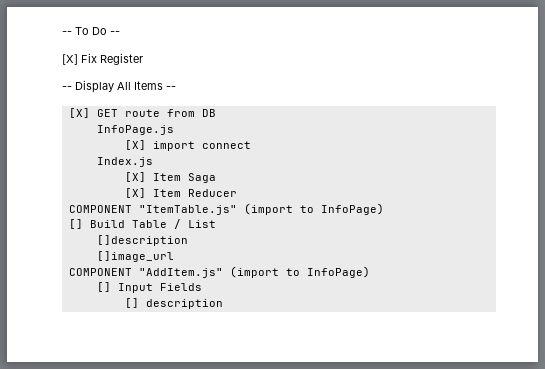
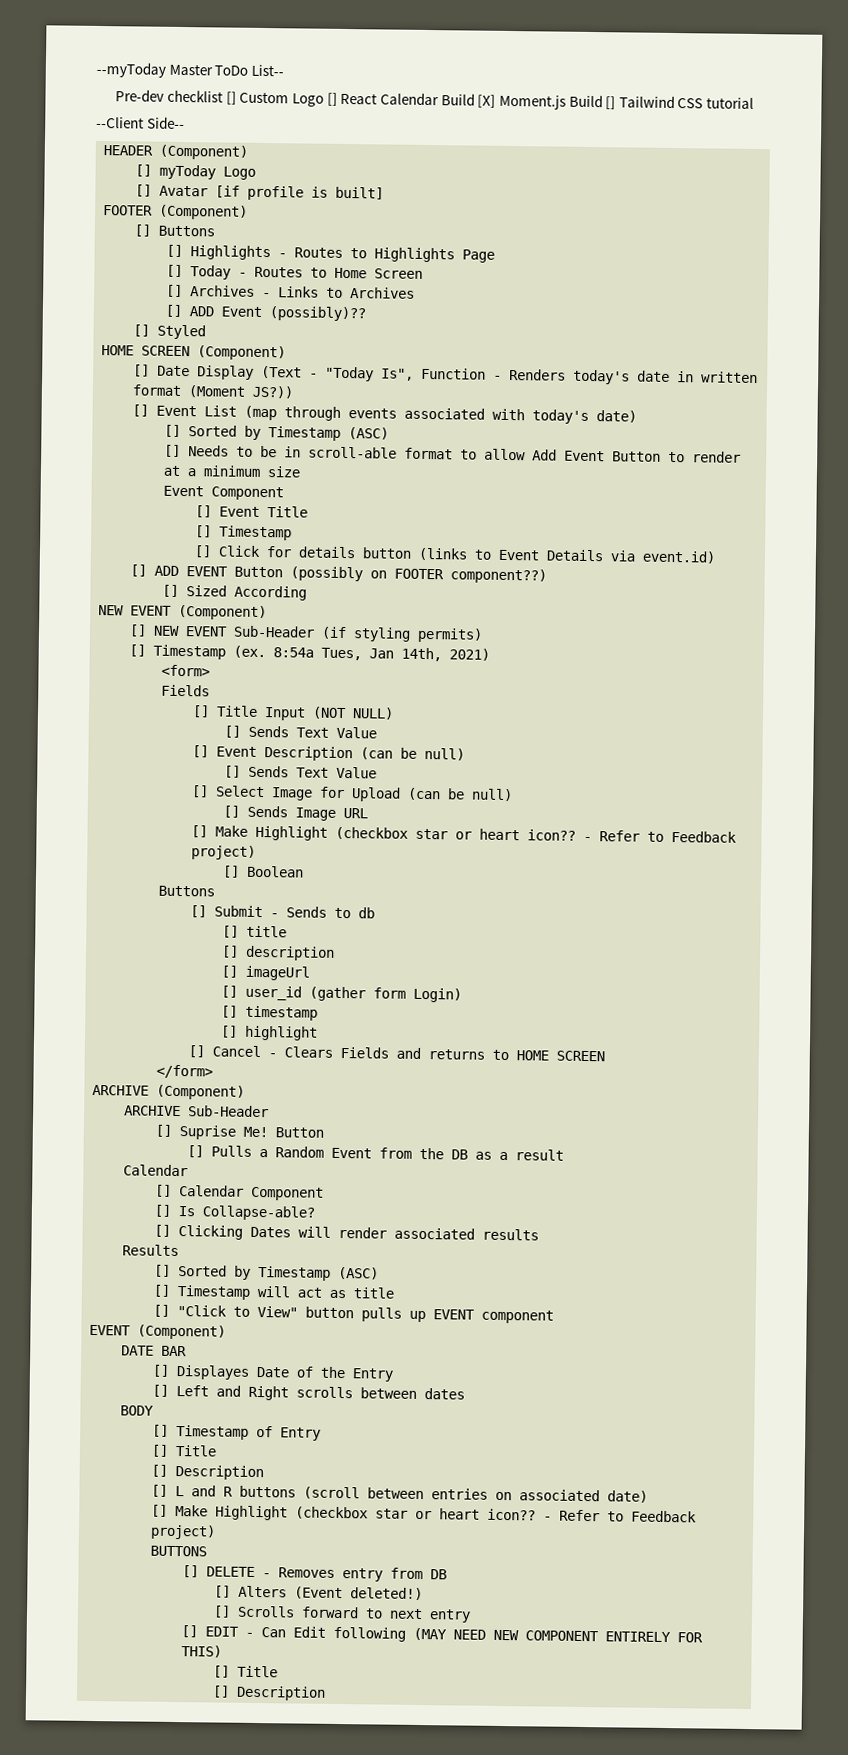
- -- To Do --
- [X] Fix Register
- -- Display All Items --
- [X] GET route from DB
- InfoPage.js
- [X] import connect
- Index.js
- [X] Item Saga
- [X] Item Reducer
- COMPONENT "ItemTable.js" (import to InfoPage)
- [] Build Table / List
- []description
- []image_url
- COMPONENT "AddItem.js" (import to InfoPage)
- [] Input Fields
+ --myToday Master ToDo List--
+ Pre-dev checklist [] Custom Logo [] React Calendar Build [X] Moment.js Build [] Tailwind CSS tutorial
+ --Client Side--
+ HEADER (Component)
+ [] myToday Logo
+ [] Avatar [if profile is built]
+ FOOTER (Component)
+ [] Buttons
+ [] Highlights - Routes to Highlights Page
+ [] Today - Routes to Home Screen
+ [] Archives - Links to Archives
+ [] ADD Event (possibly)??
+ [] Styled
+ HOME SCREEN (Component)
+ [] Date Display (Text - "Today Is", Function - Renders today's date in written format (Moment JS?))
+ [] Event List (map through events associated with today's date)
+ [] Sorted by Timestamp (ASC)
+ [] Needs to be in scroll-able format to allow Add Event Button to render at a minimum size
+ Event Component
+ [] Event Title
+ [] Timestamp
+ [] Click for details button (links to Event Details via event.id)
+ [] ADD EVENT Button (possibly on FOOTER component??)
+ [] Sized According
+ NEW EVENT (Component)
+ [] NEW EVENT Sub-Header (if styling permits)
+ [] Timestamp (ex. 8:54a Tues, Jan 14th, 2021)
+ <form>
+ Fields
+ [] Title Input (NOT NULL)
+ [] Sends Text Value
+ [] Event Description (can be null)
+ [] Sends Text Value
+ [] Select Image for Upload (can be null)
+ [] Sends Image URL
+ [] Make Highlight (checkbox star or heart icon?? - Refer to Feedback project)
+ [] Boolean
+ Buttons
+ [] Submit - Sends to db
+ [] title
  [] description
+ [] imageUrl
+ [] user_id (gather form Login)
+ [] timestamp
+ [] highlight
+ [] Cancel - Clears Fields and returns to HOME SCREEN
+ </form>
+ ARCHIVE (Component)
+ ARCHIVE Sub-Header
+ [] Suprise Me! Button
+ [] Pulls a Random Event from the DB as a result
+ Calendar
+ [] Calendar Component
+ [] Is Collapse-able?
+ [] Clicking Dates will render associated results
+ Results
+ [] Sorted by Timestamp (ASC)
+ [] Timestamp will act as title
+ [] "Click to View" button pulls up EVENT component
+ EVENT (Component)
+ DATE BAR
+ [] Displayes Date of the Entry
+ [] Left and Right scrolls between dates
+ BODY
+ [] Timestamp of Entry
+ [] Title
+ [] Description
+ [] L and R buttons (scroll between entries on associated date)
+ [] Make Highlight (checkbox star or heart icon?? - Refer to Feedback project)
+ BUTTONS
+ [] DELETE - Removes entry from DB
+ [] Alters (Event deleted!)
+ [] Scrolls forward to next entry
+ [] EDIT - Can Edit following (MAY NEED NEW COMPONENT ENTIRELY FOR THIS)
+ [] Title
+ [] Description

